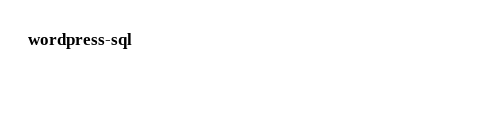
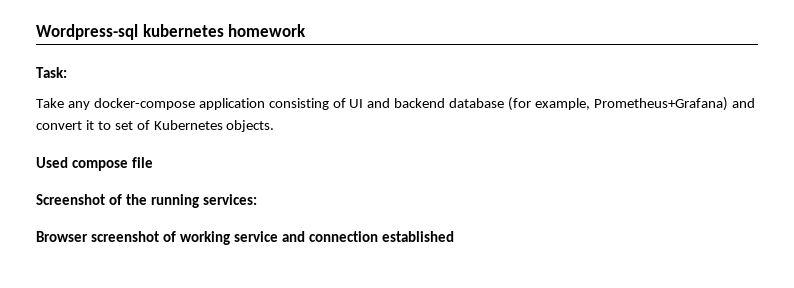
- wordpress-sql
+ Wordpress-sql kubernetes homework
+ Task:
+ Take any docker-compose application consisting of UI and backend database (for example, Prometheus+Grafana) and convert it to set of Kubernetes objects.
+ Used compose file
+ Screenshot of the running services:
+ Browser screenshot of working service and connection established

